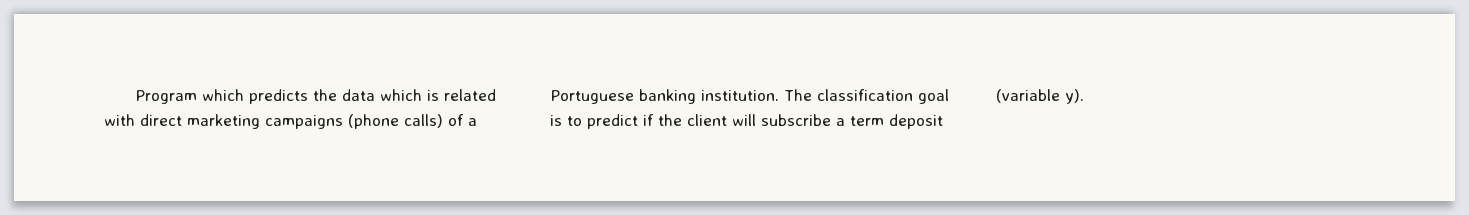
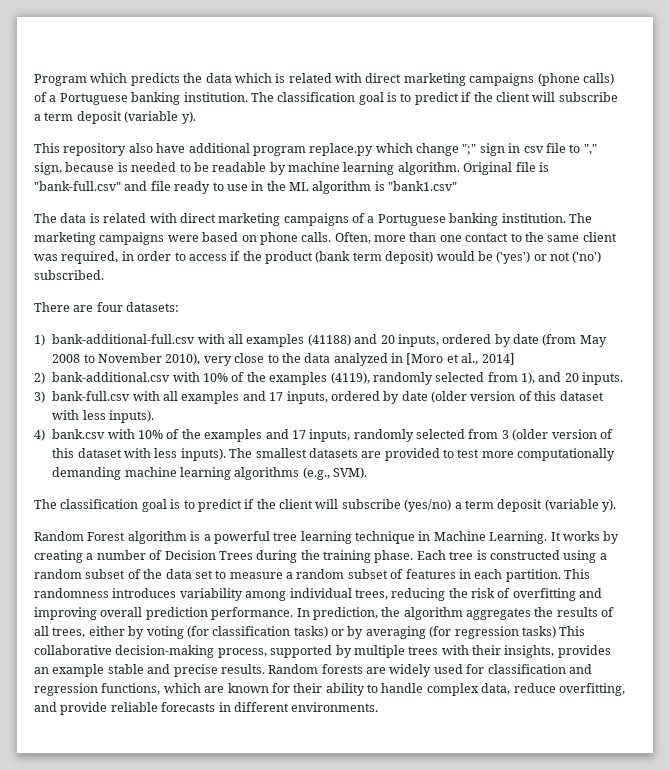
+ This repository also have additional program replace.py which change ";" sign in csv file to "," sign, because is needed to be readable by machine learning algorithm. Original file is "bank-full.csv" and file ready to use in the ML algorithm is "bank1.csv"
+ The data is related with direct marketing campaigns of a Portuguese banking institution. The marketing campaigns were based on phone calls. Often, more than one contact to the same client was required, in order to access if the product (bank term deposit) would be ('yes') or not ('no') subscribed.
+ There are four datasets:
+ 1) bank-additional-full.csv with all examples (41188) and 20 inputs, ordered by date (from May 2008 to November 2010), very close to the data analyzed in [Moro et al., 2014]
+ 2) bank-additional.csv with 10% of the examples (4119), randomly selected from 1), and 20 inputs.
+ 3) bank-full.csv with all examples and 17 inputs, ordered by date (older version of this dataset with less inputs).
+ 4) bank.csv with 10% of the examples and 17 inputs, randomly selected from 3 (older version of this dataset with less inputs). The smallest datasets are provided to test more computationally demanding machine learning algorithms (e.g., SVM).
+ The classification goal is to predict if the client will subscribe (yes/no) a term deposit (variable y).
+ Random Forest algorithm is a powerful tree learning technique in Machine Learning. It works by creating a number of Decision Trees during the training phase. Each tree is constructed using a random subset of the data set to measure a random subset of features in each partition. This randomness introduces variability among individual trees, reducing the risk of overfitting and improving overall prediction performance. In prediction, the algorithm aggregates the results of all trees, either by voting (for classification tasks) or by averaging (for regression tasks) This collaborative decision-making process, supported by multiple trees with their insights, provides an example stable and precise results. Random forests are widely used for classification and regression functions, which are known for their ability to handle complex data, reduce overfitting, and provide reliable forecasts in different environments.

